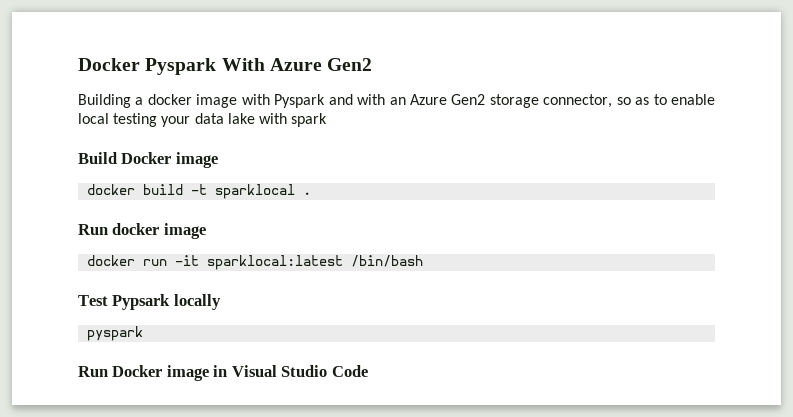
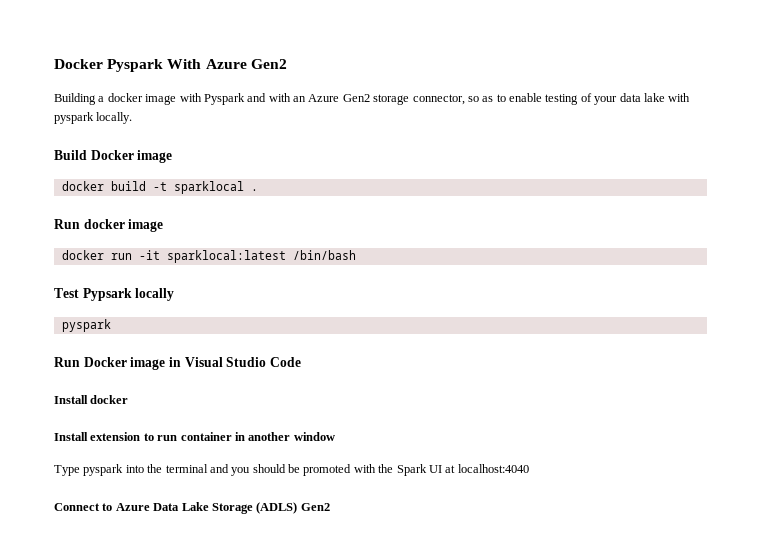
- Building a docker image with Pyspark and with an Azure Gen2 storage connector, so as to enable local testing your data lake with spark
+ Building a docker image with Pyspark and with an Azure Gen2 storage connector, so as to enable testing of your data lake with pyspark locally.
+ Install docker
+ Install extension to run container in another window
+ Type pyspark into the terminal and you should be promoted with the Spark UI at localhost:4040
+ Connect to Azure Data Lake Storage (ADLS) Gen2

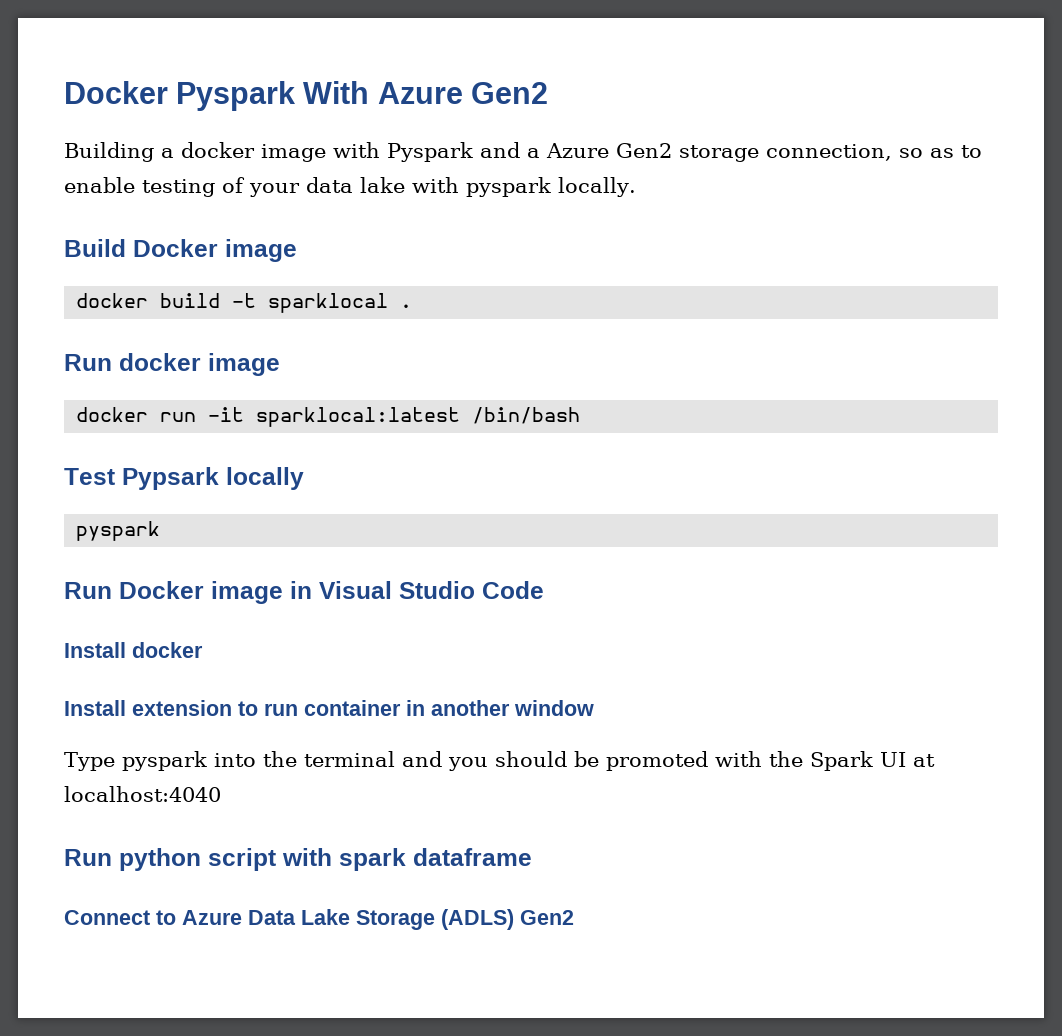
- Building a docker image with Pyspark and with an Azure Gen2 storage connector, so as to enable testing of your data lake with pyspark locally.
+ Building a docker image with Pyspark and a Azure Gen2 storage connection, so as to enable testing of your data lake with pyspark locally.
+ Run python script with spark dataframe

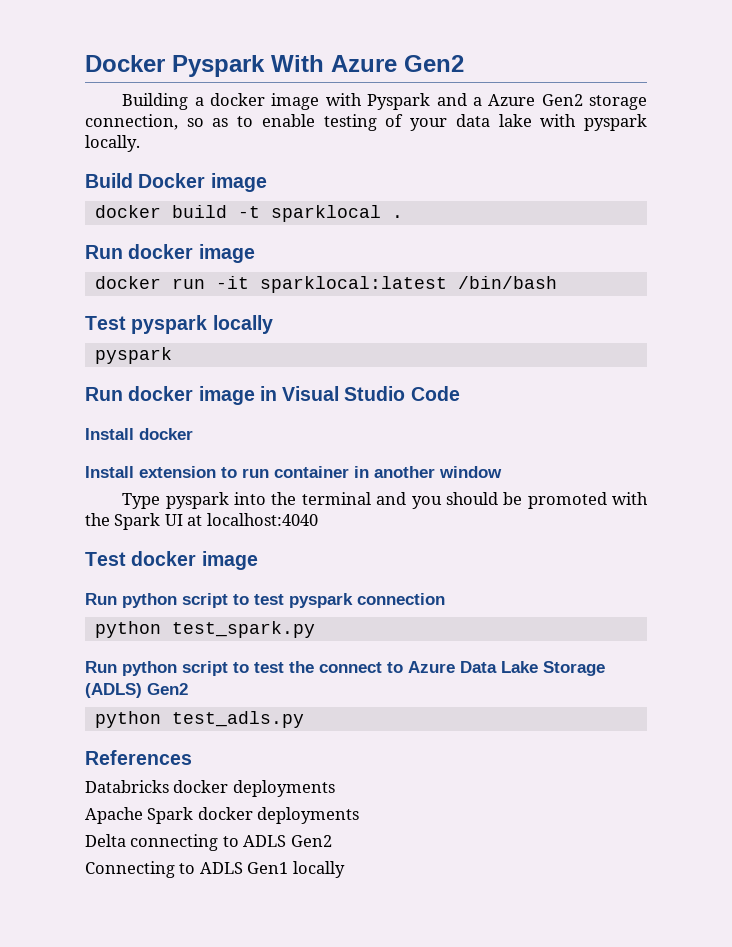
- Test Pypsark locally
+ Test pyspark locally
- Run Docker image in Visual Studio Code
+ Run docker image in Visual Studio Code
- Run python script with spark dataframe
- Connect to Azure Data Lake Storage (ADLS) Gen2
+ Test docker image
+ Run python script to test pyspark connection
+ python test_spark.py
+ Run python script to test the connect to Azure Data Lake Storage (ADLS) Gen2
+ python test_adls.py
+ References
+ Databricks docker deployments
+ Apache Spark docker deployments
+ Delta connecting to ADLS Gen2
+ Connecting to ADLS Gen1 locally

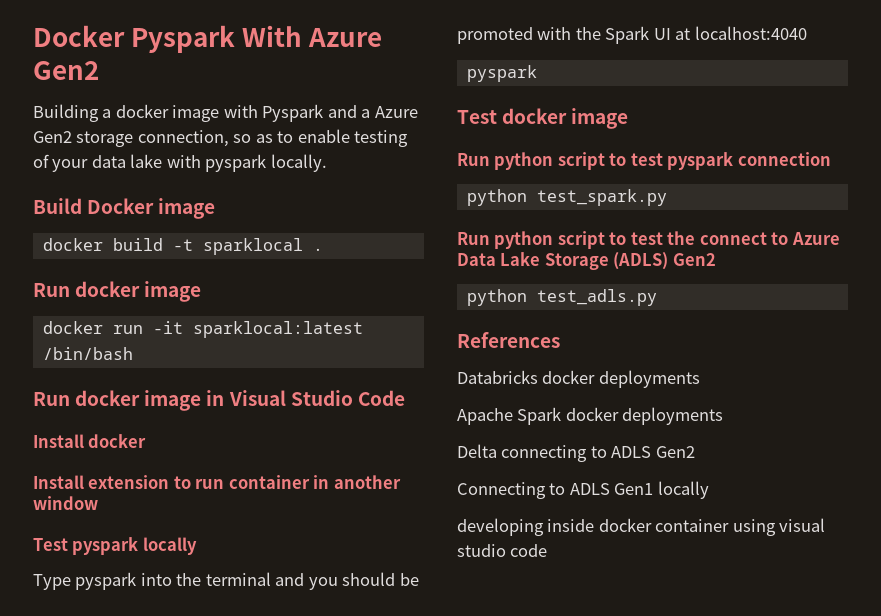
- Test pyspark locally
- pyspark
+ Test pyspark locally
  Type pyspark into the terminal and you should be promoted with the Spark UI at localhost:4040
+ pyspark
+ developing inside docker container using visual studio code

